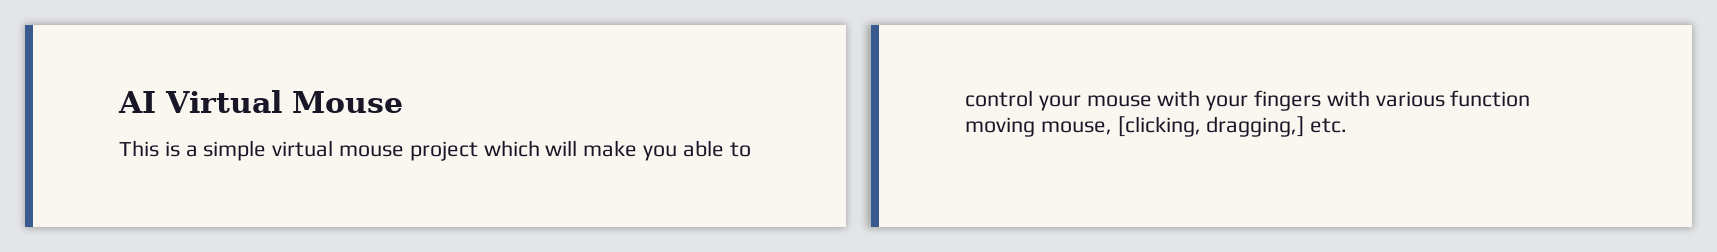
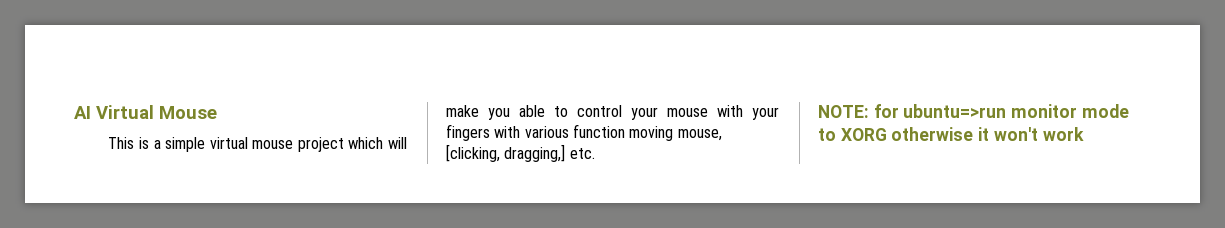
+ NOTE: for ubuntu=>run monitor mode to XORG otherwise it won't work

